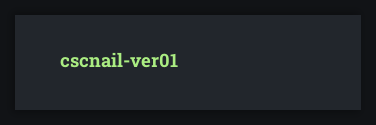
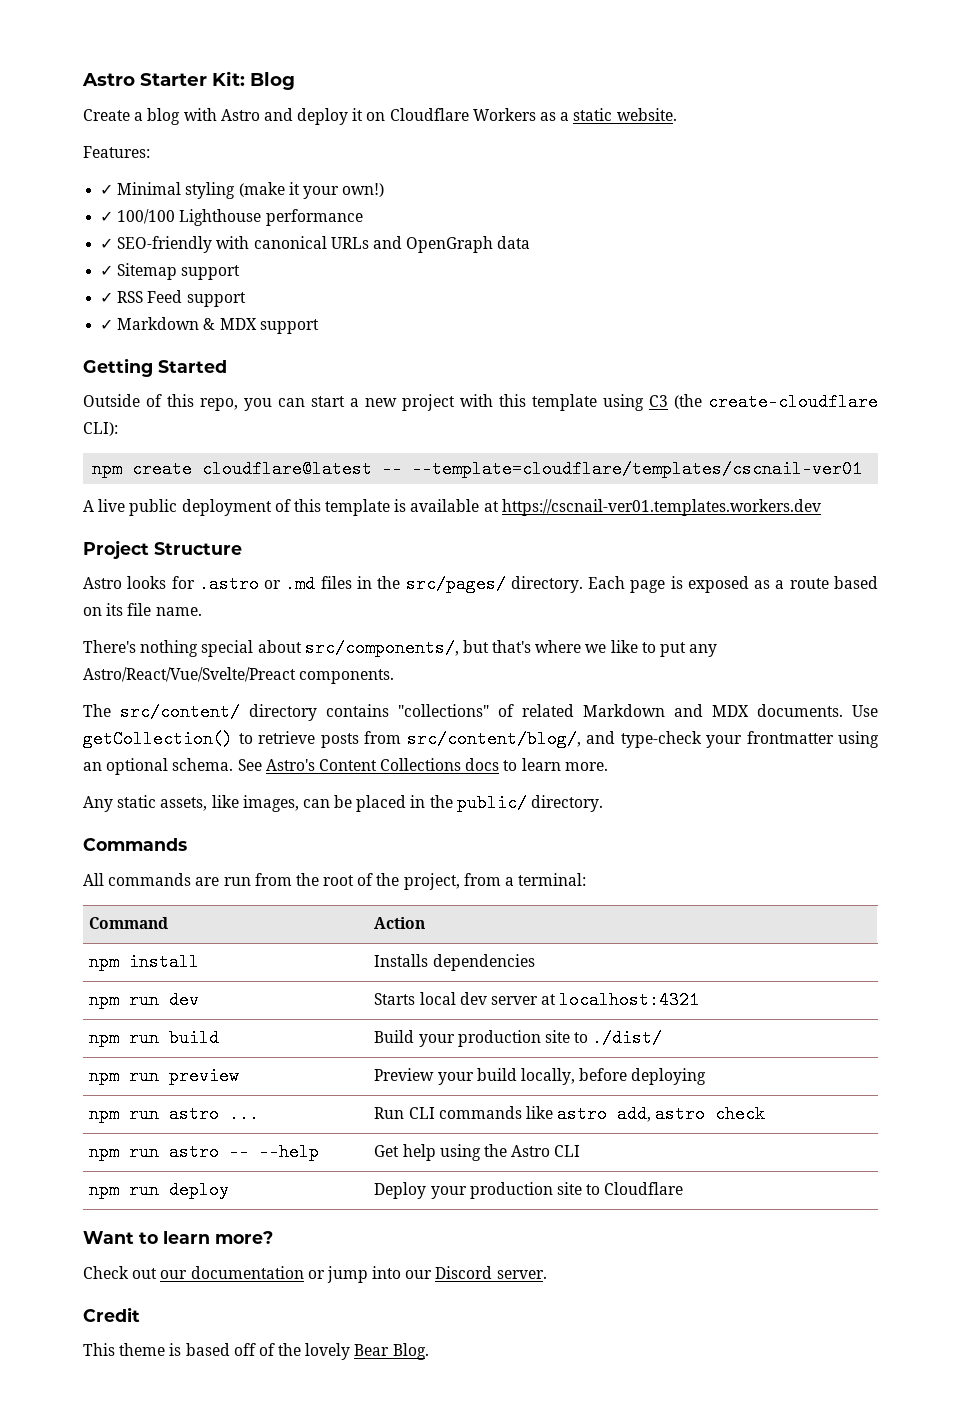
- cscnail-ver01
+ Astro Starter Kit: Blog
+ Create a blog with Astro and deploy it on Cloudflare Workers as a static website.
+ Features:
+ ✓ Minimal styling (make it your own!)
+ ✓ 100/100 Lighthouse performance
+ ✓ SEO-friendly with canonical URLs and OpenGraph data
+ ✓ Sitemap support
+ ✓ RSS Feed support
+ ✓ Markdown & MDX support
+ Getting Started
+ Outside of this repo, you can start a new project with this template using C3 (the create-cloudflare CLI):
+ npm create cloudflare@latest -- --template=cloudflare/templates/cscnail-ver01
+ A live public deployment of this template is available at https://cscnail-ver01.templates.workers.dev
+ Project Structure
+ Astro looks for .astro or .md files in the src/pages/ directory. Each page is exposed as a route based on its file name.
+ There's nothing special about src/components/, but that's where we like to put any Astro/React/Vue/Svelte/Preact components.
+ The src/content/ directory contains "collections" of related Markdown and MDX documents. Use getCollection() to retrieve posts from src/content/blog/, and type-check your frontmatter using an optional schema. See Astro's Content Collections docs to learn more.
+ Any static assets, like images, can be placed in the public/ directory.
+ Commands
+ All commands are run from the root of the project, from a terminal:
+ Command | Action
+ npm install | Installs dependencies
+ npm run dev | Starts local dev server at localhost:4321
+ npm run build | Build your production site to ./dist/
+ npm run preview | Preview your build locally, before deploying
+ npm run astro ... | Run CLI commands like astro add, astro check
+ npm run astro -- --help | Get help using the Astro CLI
+ npm run deploy | Deploy your production site to Cloudflare
+ Want to learn more?
+ Check out our documentation or jump into our Discord server.
+ Credit
+ This theme is based off of the lovely Bear Blog.

